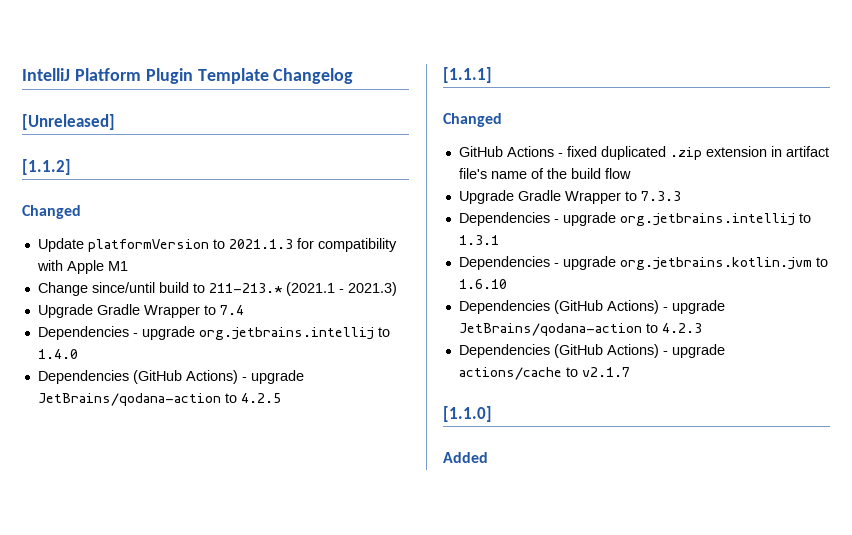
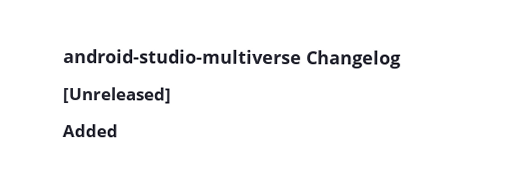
- IntelliJ Platform Plugin Template Changelog
+ android-studio-multiverse Changelog
  [Unreleased]
- [1.1.2]
- Changed
- Update platformVersion to 2021.1.3 for compatibility with Apple M1
- Change since/until build to 211-213.* (2021.1 - 2021.3)
- Upgrade Gradle Wrapper to 7.4
- Dependencies - upgrade org.jetbrains.intellij to 1.4.0
- Dependencies (GitHub Actions) - upgrade JetBrains/qodana-action to 4.2.5
- [1.1.1]
- Changed
- GitHub Actions - fixed duplicated .zip extension in artifact file's name of the build flow
- Upgrade Gradle Wrapper to 7.3.3
- Dependencies - upgrade org.jetbrains.intellij to 1.3.1
- Dependencies - upgrade org.jetbrains.kotlin.jvm to 1.6.10
- Dependencies (GitHub Actions) - upgrade JetBrains/qodana-action to 4.2.3
- Dependencies (GitHub Actions) - upgrade actions/cache to v2.1.7
- [1.1.0]

